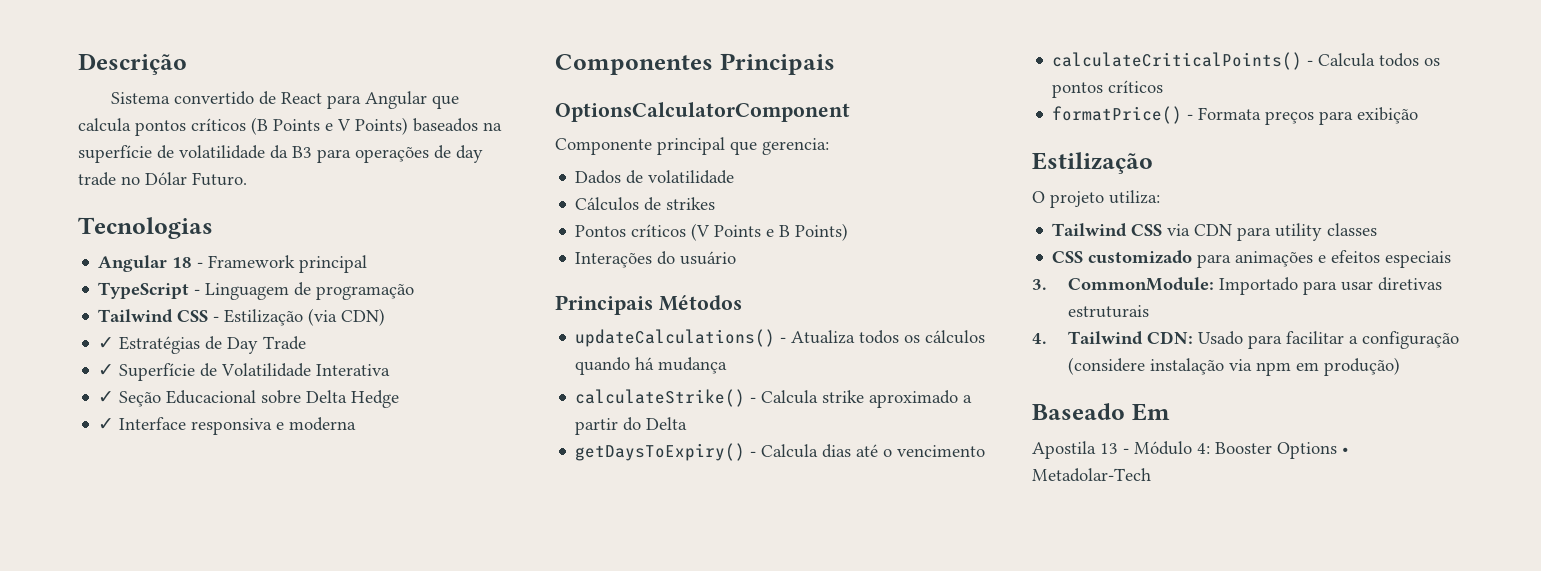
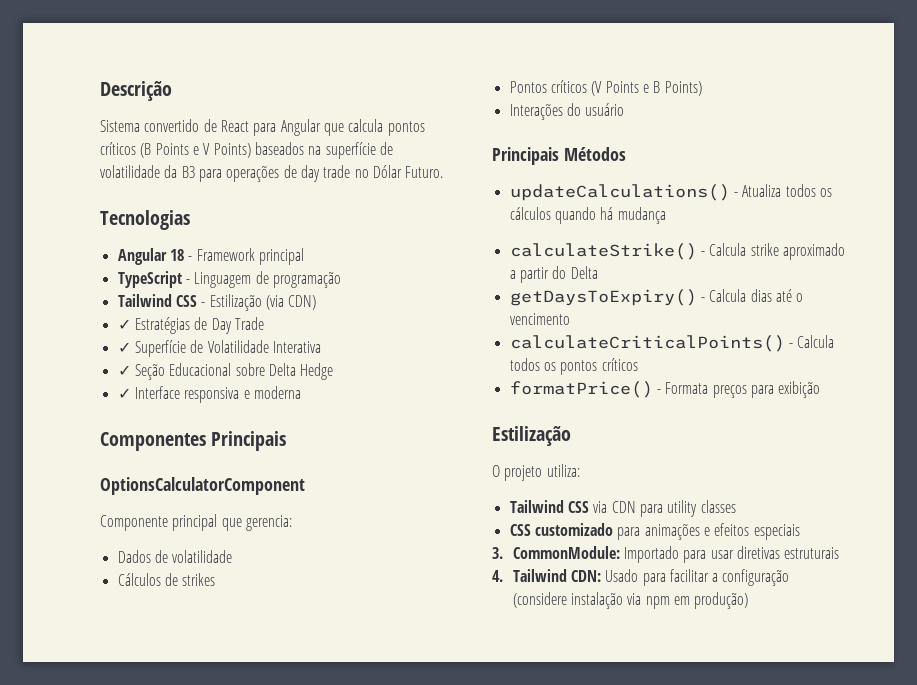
- Baseado Em
- Apostila 13 - Módulo 4: Booster Options • Metadolar-Tech

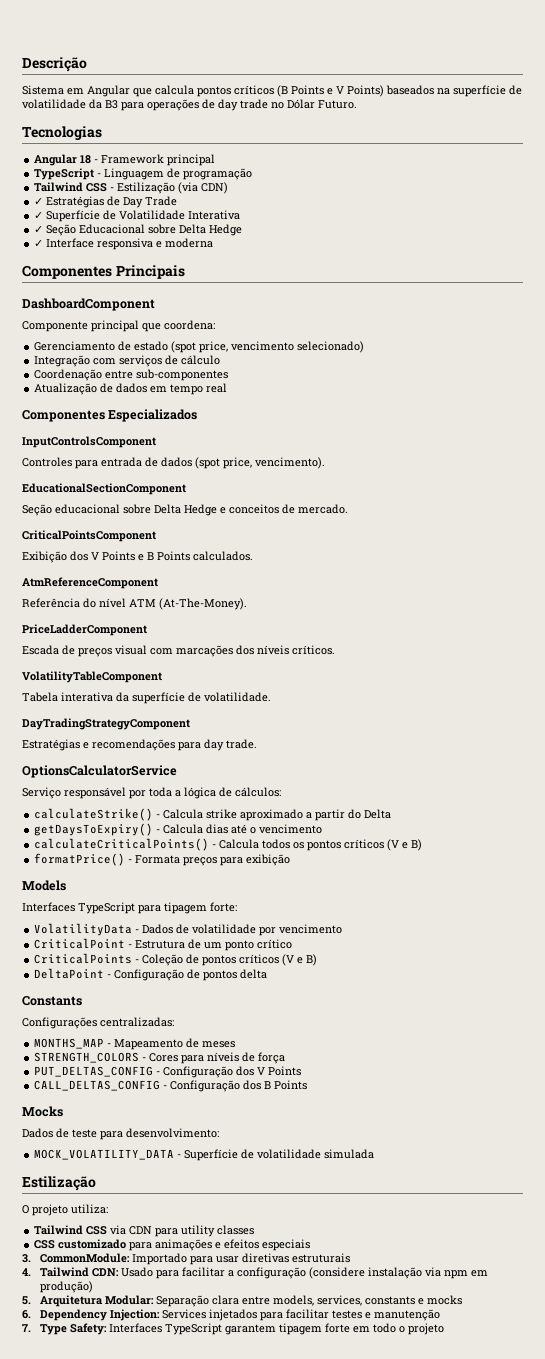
- Sistema convertido de React para Angular que calcula pontos críticos (B Points e V Points) baseados na superfície de volatilidade da B3 para operações de day trade no Dólar Futuro.
+ Sistema em Angular que calcula pontos críticos (B Points e V Points) baseados na superfície de volatilidade da B3 para operações de day trade no Dólar Futuro.
- OptionsCalculatorComponent
+ DashboardComponent
- Componente principal que gerencia:
- Dados de volatilidade
- Cálculos de strikes
- Pontos críticos (V Points e B Points)
- Interações do usuário
- Principais Métodos
- updateCalculations() - Atualiza todos os cálculos quando há mudança
+ Componente principal que coordena:
+ Gerenciamento de estado (spot price, vencimento selecionado)
+ Integração com serviços de cálculo
+ Coordenação entre sub-componentes
+ Atualização de dados em tempo real
+ Componentes Especializados
+ InputControlsComponent
+ Controles para entrada de dados (spot price, vencimento).
+ EducationalSectionComponent
+ Seção educacional sobre Delta Hedge e conceitos de mercado.
+ CriticalPointsComponent
+ Exibição dos V Points e B Points calculados.
+ AtmReferenceComponent
+ Referência do nível ATM (At-The-Money).
+ PriceLadderComponent
+ Escada de preços visual com marcações dos níveis críticos.
+ VolatilityTableComponent
+ Tabela interativa da superfície de volatilidade.
+ DayTradingStrategyComponent
+ Estratégias e recomendações para day trade.
+ OptionsCalculatorService
+ Serviço responsável por toda a lógica de cálculos:
- calculateCriticalPoints() - Calcula todos os pontos críticos
+ calculateCriticalPoints() - Calcula todos os pontos críticos (V e B)
+ Models
+ Interfaces TypeScript para tipagem forte:
+ VolatilityData - Dados de volatilidade por vencimento
+ CriticalPoint - Estrutura de um ponto crítico
+ CriticalPoints - Coleção de pontos críticos (V e B)
+ DeltaPoint - Configuração de pontos delta
+ Constants
+ Configurações centralizadas:
+ MONTHS_MAP - Mapeamento de meses
+ STRENGTH_COLORS - Cores para níveis de força
+ PUT_DELTAS_CONFIG - Configuração dos V Points
+ CALL_DELTAS_CONFIG - Configuração dos B Points
+ Mocks
+ Dados de teste para desenvolvimento:
+ MOCK_VOLATILITY_DATA - Superfície de volatilidade simulada
+ 5. Arquitetura Modular: Separação clara entre models, services, constants e mocks
+ 6. Dependency Injection: Services injetados para facilitar testes e manutenção
+ 7. Type Safety: Interfaces TypeScript garantem tipagem forte em todo o projeto

